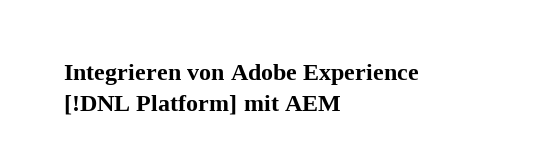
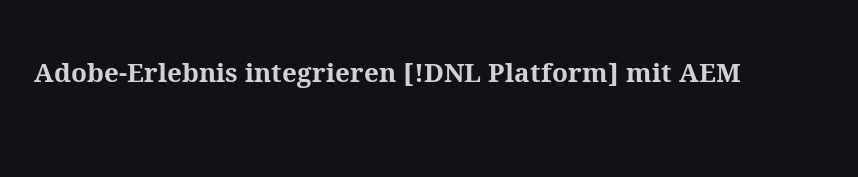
- Integrieren von Adobe Experience [!DNL Platform] mit AEM
+ Adobe-Erlebnis integrieren [!DNL Platform] mit AEM

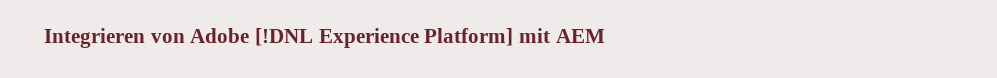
- Adobe-Erlebnis integrieren [!DNL Platform] mit AEM
+ Integrieren von Adobe [!DNL Experience Platform] mit AEM

